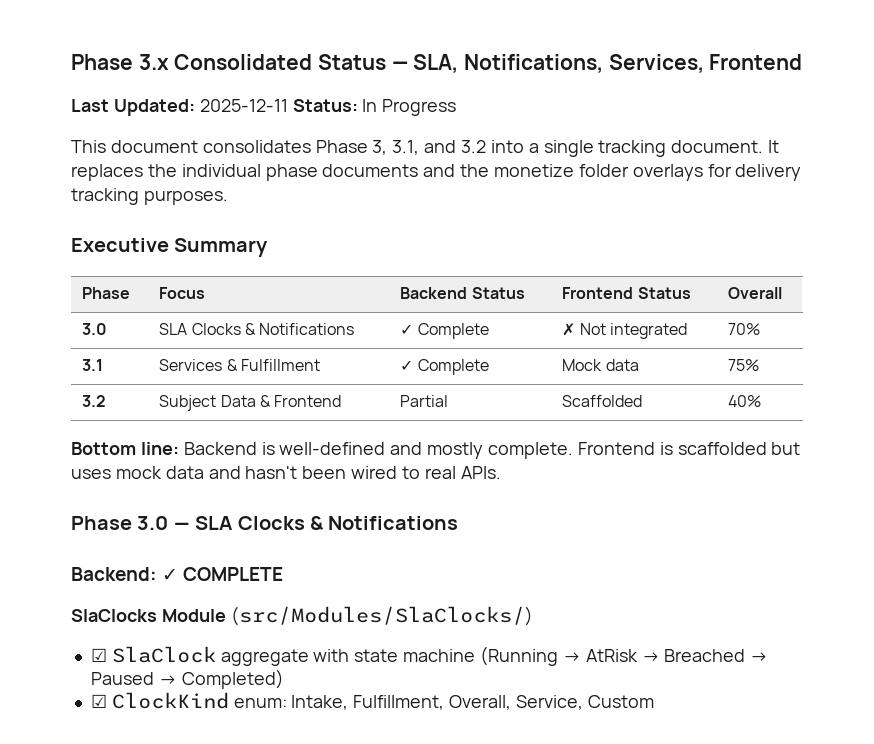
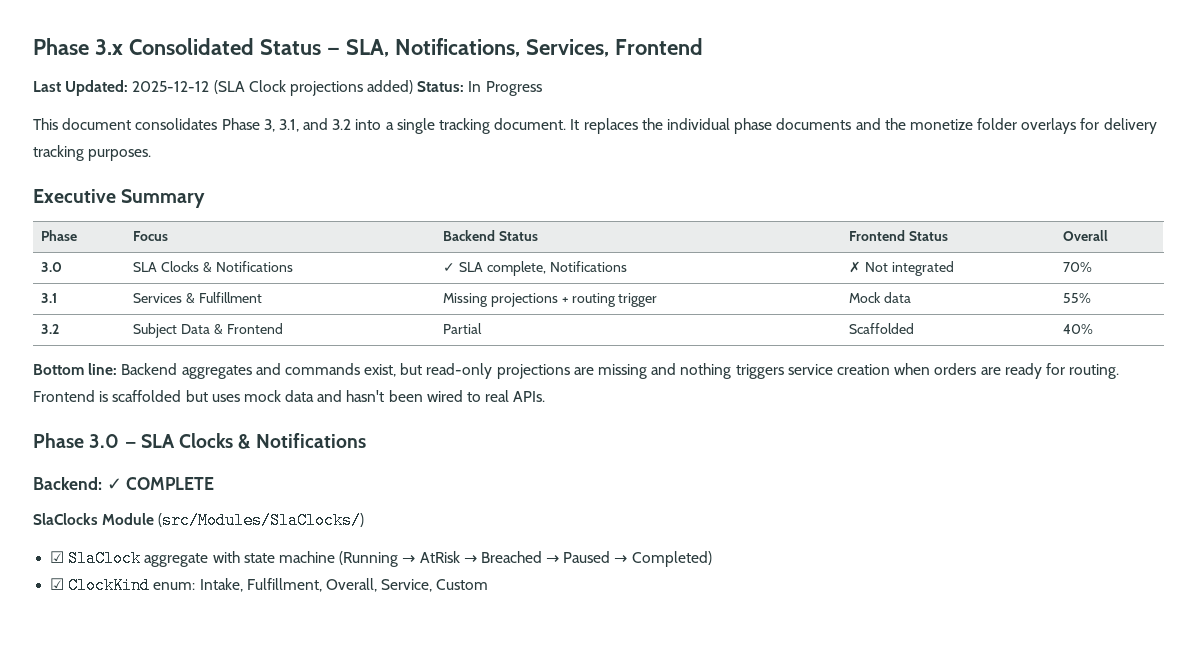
- Last Updated: 2025-12-11 Status: In Progress
+ Last Updated: 2025-12-12 (SLA Clock projections added) Status: In Progress
- 3.0 | SLA Clocks & Notifications | ✓ Complete | ✗ Not integrated | 70%
+ 3.0 | SLA Clocks & Notifications | ✓ SLA complete, Notifications | ✗ Not integrated | 70%
- 3.1 | Services & Fulfillment | ✓ Complete | Mock data | 75%
+ 3.1 | Services & Fulfillment | Missing projections + routing trigger | Mock data | 55%
- Bottom line: Backend is well-defined and mostly complete.
+ Bottom line: Backend aggregates and commands exist, but read-only projections are missing and nothing triggers service creation when orders are ready for routing.

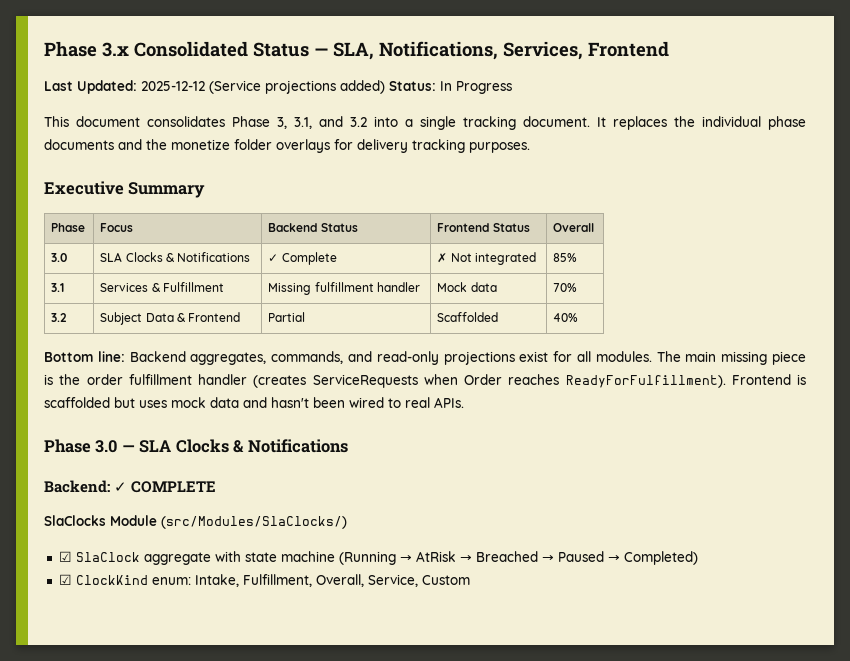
- Last Updated: 2025-12-12 (SLA Clock projections added) Status: In Progress
+ Last Updated: 2025-12-12 (Service projections added) Status: In Progress
- 3.0 | SLA Clocks & Notifications | ✓ SLA complete, Notifications | ✗ Not integrated | 70%
+ 3.0 | SLA Clocks & Notifications | ✓ Complete | ✗ Not integrated | 85%
- 3.1 | Services & Fulfillment | Missing projections + routing trigger | Mock data | 55%
+ 3.1 | Services & Fulfillment | Missing fulfillment handler | Mock data | 70%
- Bottom line: Backend aggregates and commands exist, but read-only projections are missing and nothing triggers service creation when orders are ready for routing.
+ Bottom line: Backend aggregates, commands, and read-only projections exist for all modules. The main missing piece is the order fulfillment handler (creates ServiceRequests when Order reaches ReadyForFulfillment).

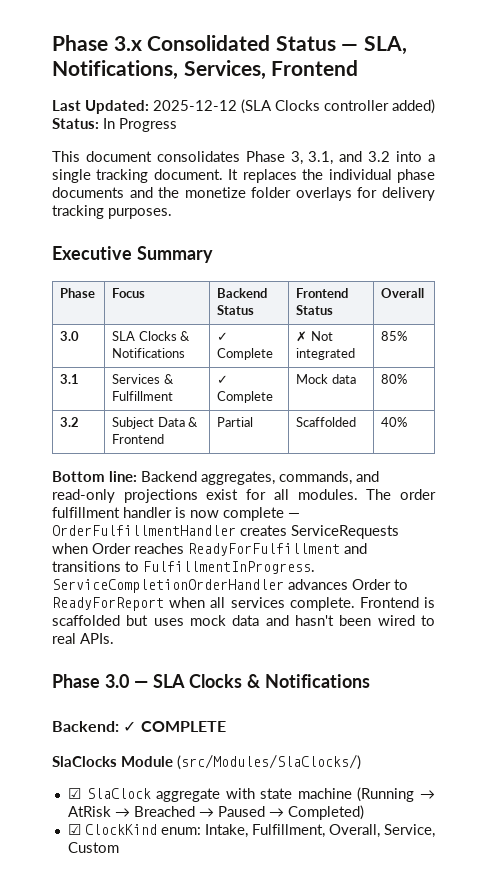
- Last Updated: 2025-12-12 (Service projections added) Status: In Progress
+ Last Updated: 2025-12-12 (SLA Clocks controller added) Status: In Progress
- 3.1 | Services & Fulfillment | Missing fulfillment handler | Mock data | 70%
+ 3.1 | Services & Fulfillment | ✓ Complete | Mock data | 80%
- The main missing piece is the order fulfillment handler (creates ServiceRequests when Order reaches ReadyForFulfillment).
+ The order fulfillment handler is now complete — OrderFulfillmentHandler creates ServiceRequests when Order reaches ReadyForFulfillment and transitions to FulfillmentInProgress. ServiceCompletionOrderHandler advances Order to ReadyForReport when all services complete.

